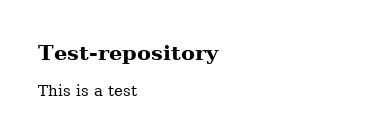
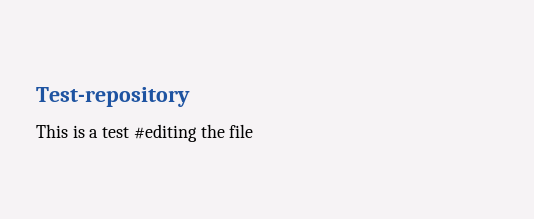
- This is a test
+ This is a test #editing the file

